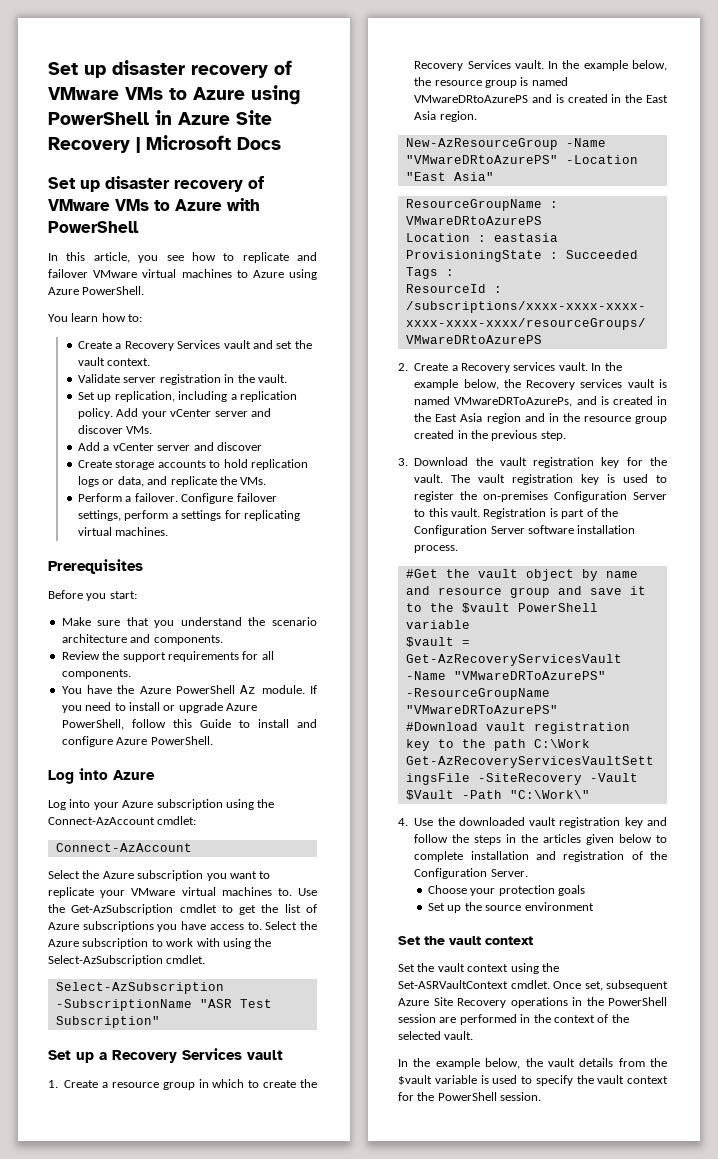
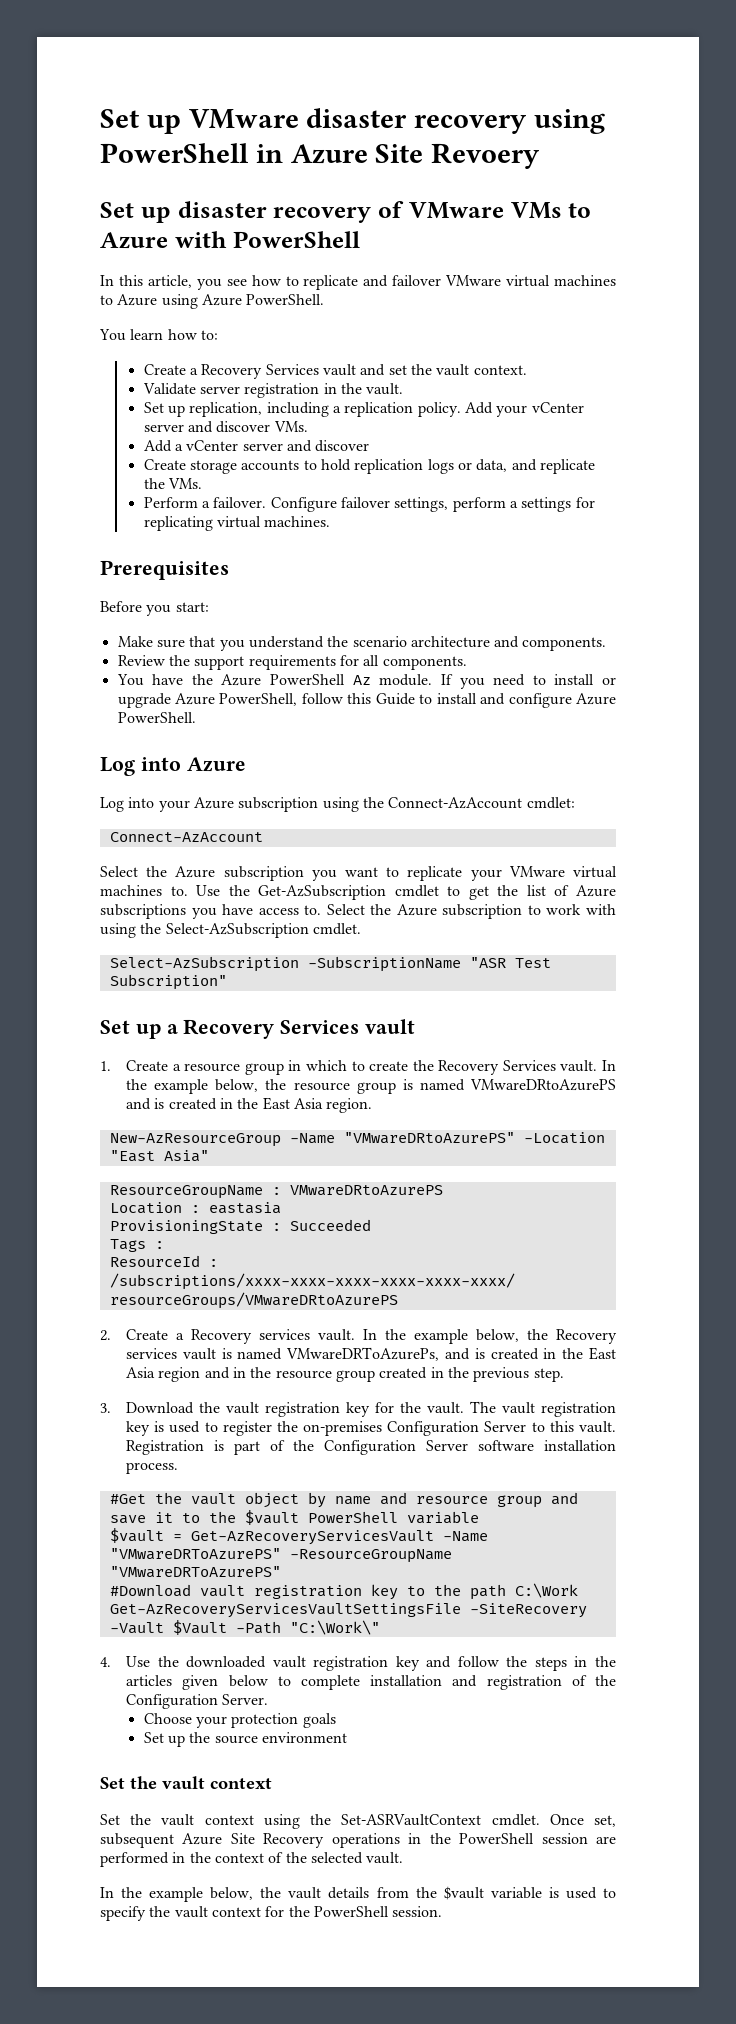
- Set up disaster recovery of VMware VMs to Azure using PowerShell in Azure Site Recovery | Microsoft Docs
+ Set up VMware disaster recovery using PowerShell in Azure Site Revoery

